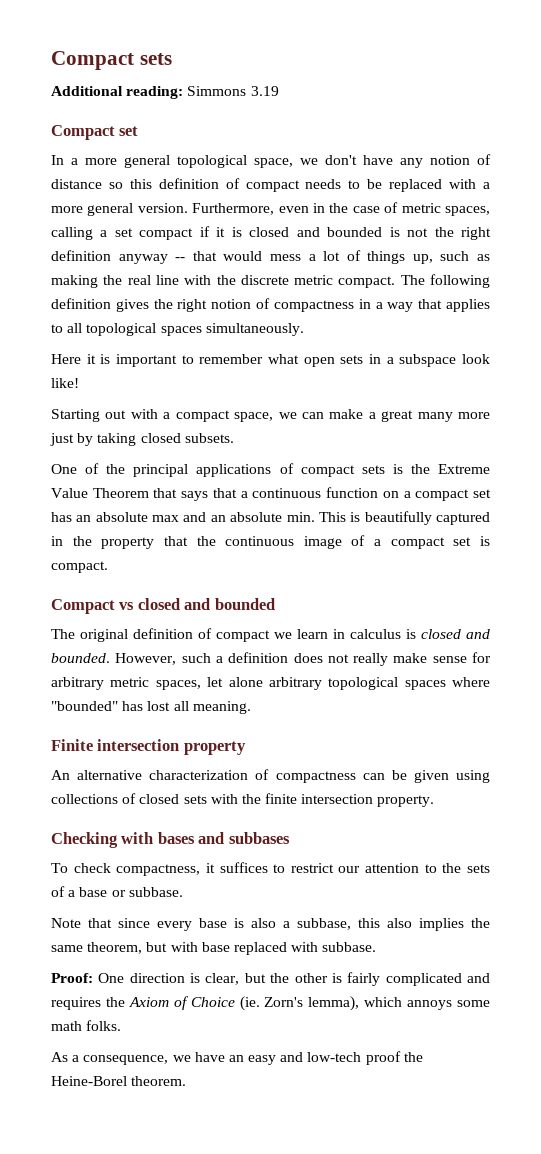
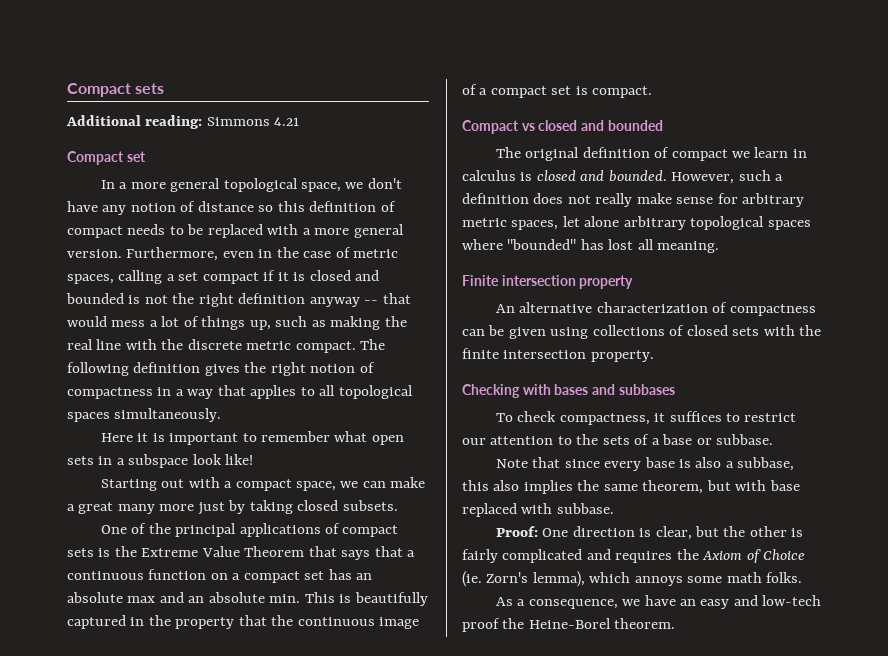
- Additional reading: Simmons 3.19
+ Additional reading: Simmons 4.21

